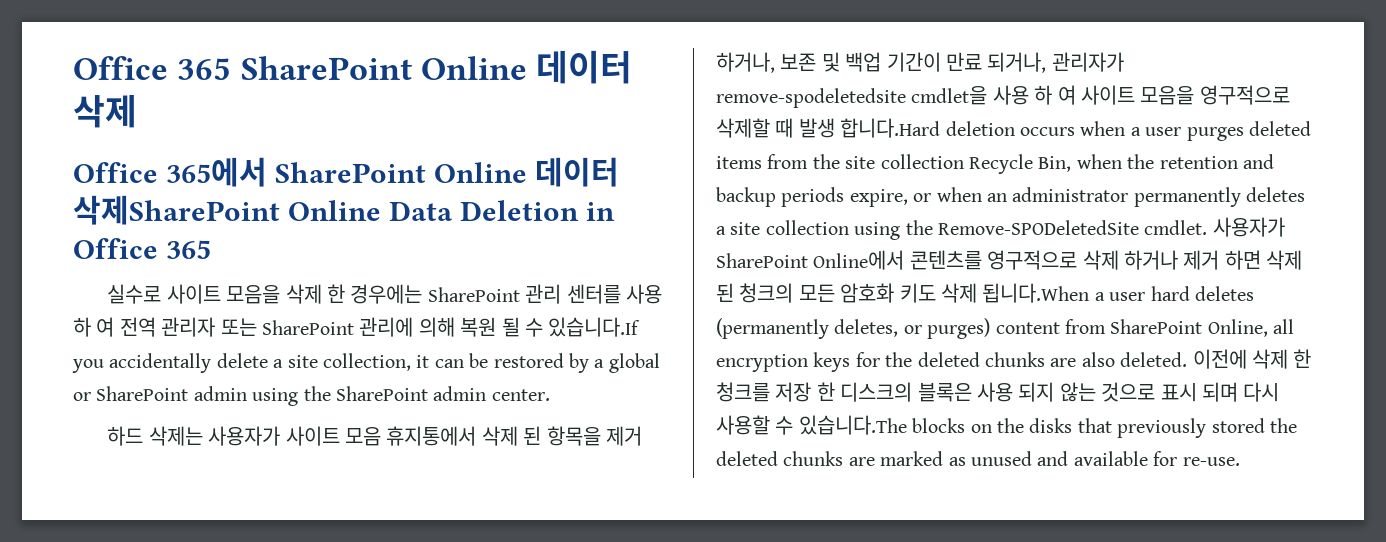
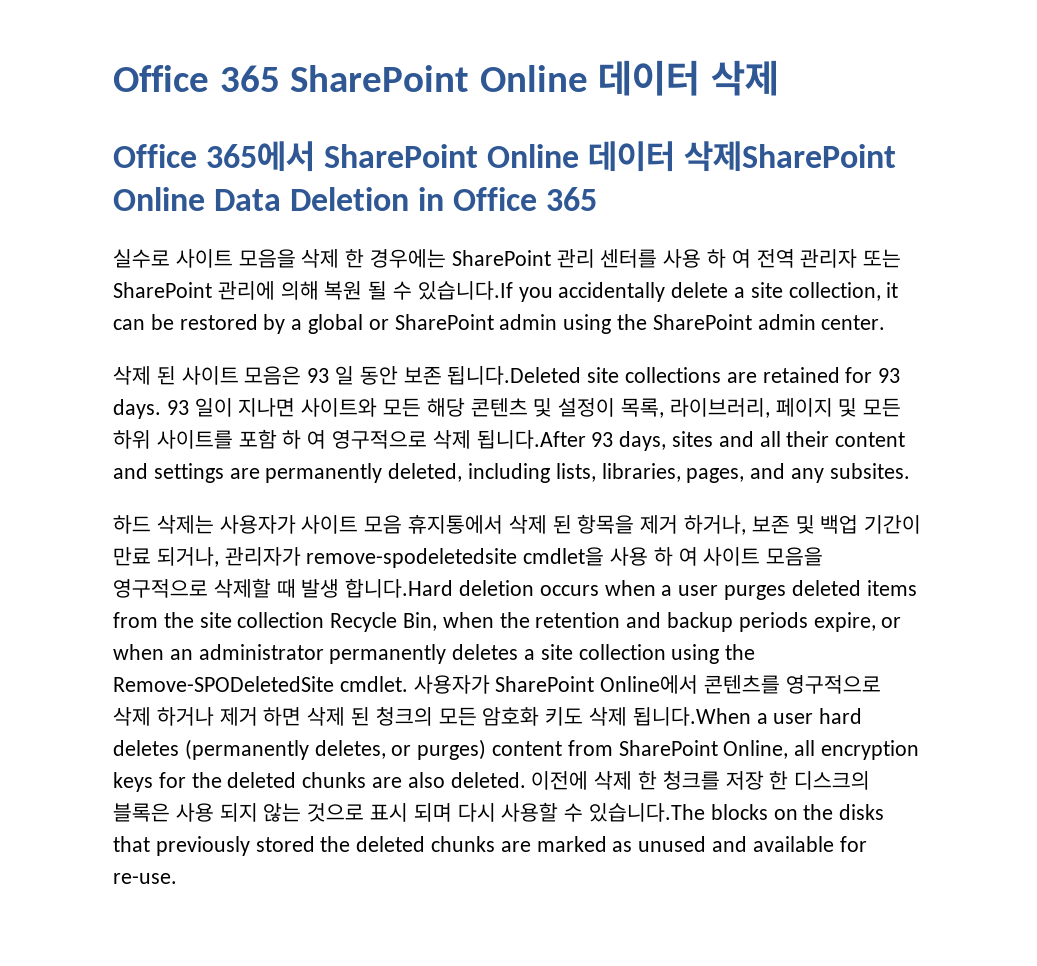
+ 삭제 된 사이트 모음은 93 일 동안 보존 됩니다.Deleted site collections are retained for 93 days. 93 일이 지나면 사이트와 모든 해당 콘텐츠 및 설정이 목록, 라이브러리, 페이지 및 모든 하위 사이트를 포함 하 여 영구적으로 삭제 됩니다.After 93 days, sites and all their content and settings are permanently deleted, including lists, libraries, pages, and any subsites.

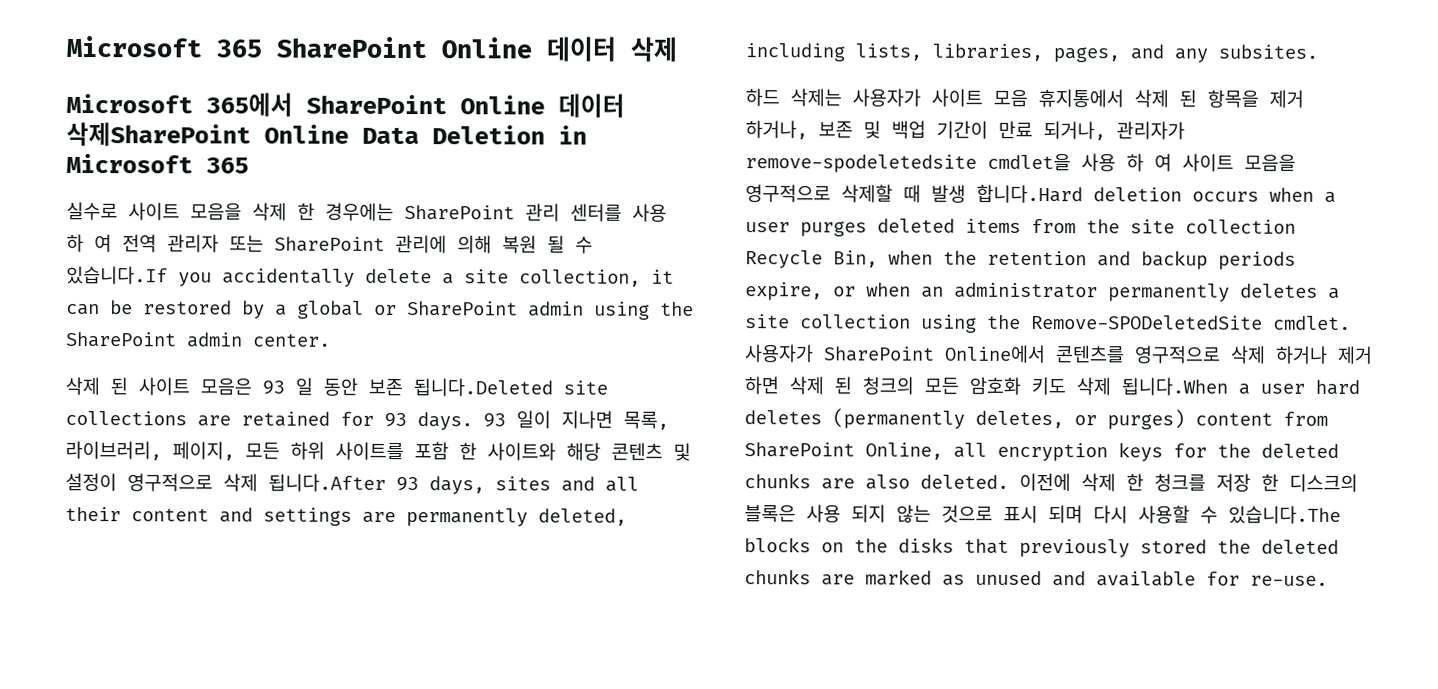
- Office 365 SharePoint Online 데이터 삭제
+ Microsoft 365 SharePoint Online 데이터 삭제
- Office 365에서 SharePoint Online 데이터 삭제SharePoint Online Data Deletion in Office 365
+ Microsoft 365에서 SharePoint Online 데이터 삭제SharePoint Online Data Deletion in Microsoft 365
- 93 일이 지나면 사이트와 모든 해당 콘텐츠 및 설정이 목록, 라이브러리, 페이지 및 모든 하위 사이트를 포함 하 여 영구적으로 삭제 됩니다.After 93 days, sites and all their content and settings are permanently deleted, including lists, libraries, pages, and any subsites.
+ 93 일이 지나면 목록, 라이브러리, 페이지, 모든 하위 사이트를 포함 한 사이트와 해당 콘텐츠 및 설정이 영구적으로 삭제 됩니다.After 93 days, sites and all their content and settings are permanently deleted, including lists, libraries, pages, and any subsites.

